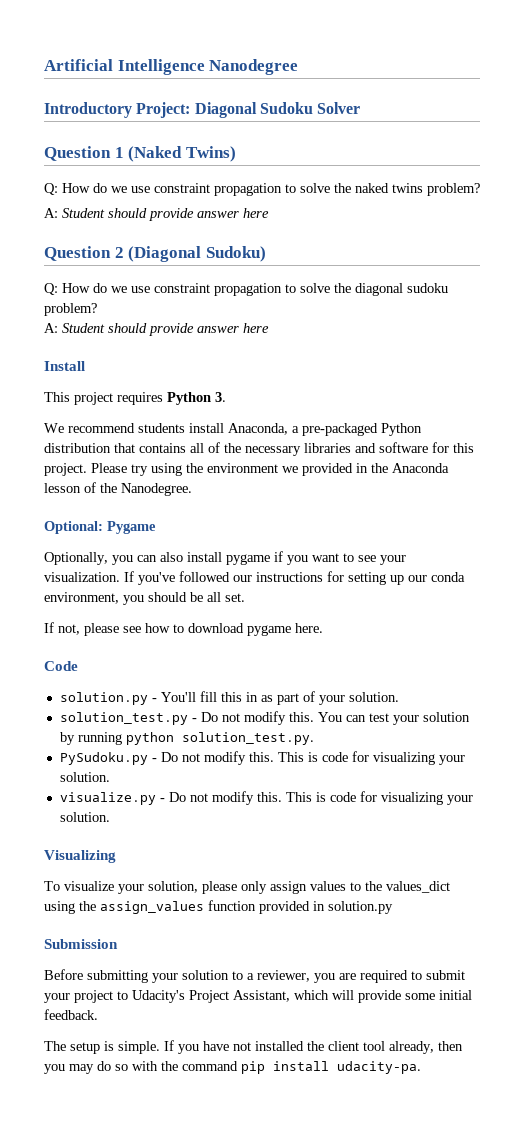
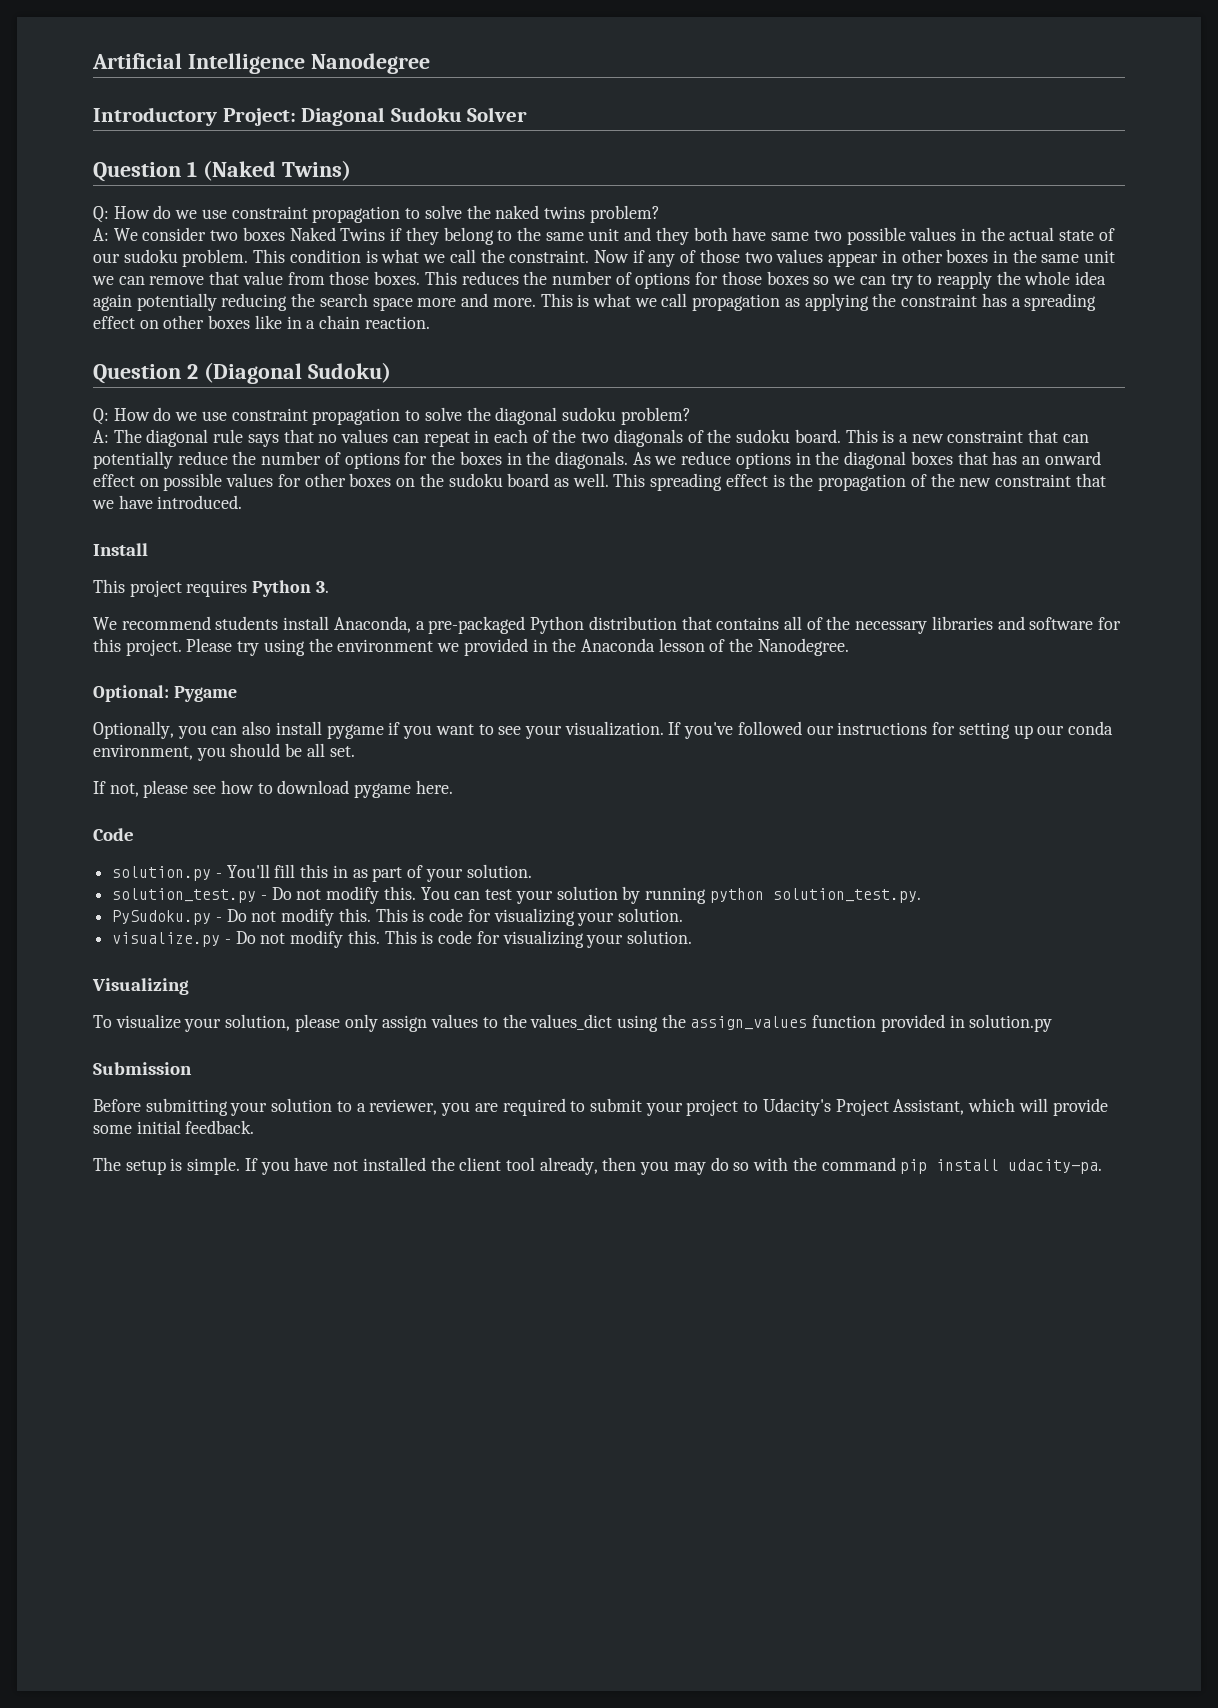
  Q: How do we use constraint propagation to solve the naked twins problem?
- A: Student should provide answer here
+ A: We consider two boxes Naked Twins if they belong to the same unit and they both have same two possible values in the actual state of our sudoku problem. This condition is what we call the constraint. Now if any of those two values appear in other boxes in the same unit we can remove that value from those boxes. This reduces the number of options for those boxes so we can try to reapply the whole idea again potentially reducing the search space more and more. This is what we call propagation as applying the constraint has a spreading effect on other boxes like in a chain reaction.
  Q: How do we use constraint propagation to solve the diagonal sudoku problem?
- A: Student should provide answer here
+ A: The diagonal rule says that no values can repeat in each of the two diagonals of the sudoku board. This is a new constraint that can potentially reduce the number of options for the boxes in the diagonals. As we reduce options in the diagonal boxes that has an onward effect on possible values for other boxes on the sudoku board as well. This spreading effect is the propagation of the new constraint that we have introduced.

